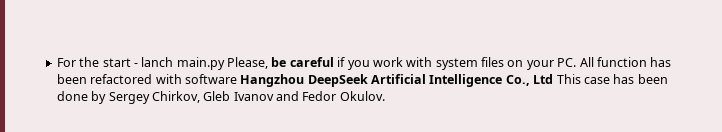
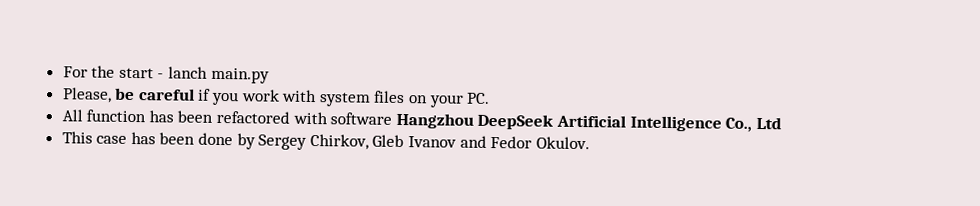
- For the start - lanch main.py Please, be careful if you work with system files on your PC. All function has been refactored with software Hangzhou DeepSeek Artificial Intelligence Co., Ltd This case has been done by Sergey Chirkov, Gleb Ivanov and Fedor Okulov.
+ For the start - lanch main.py
+ Please, be careful if you work with system files on your PC.
+ All function has been refactored with software Hangzhou DeepSeek Artificial Intelligence Co., Ltd
+ This case has been done by Sergey Chirkov, Gleb Ivanov and Fedor Okulov.

